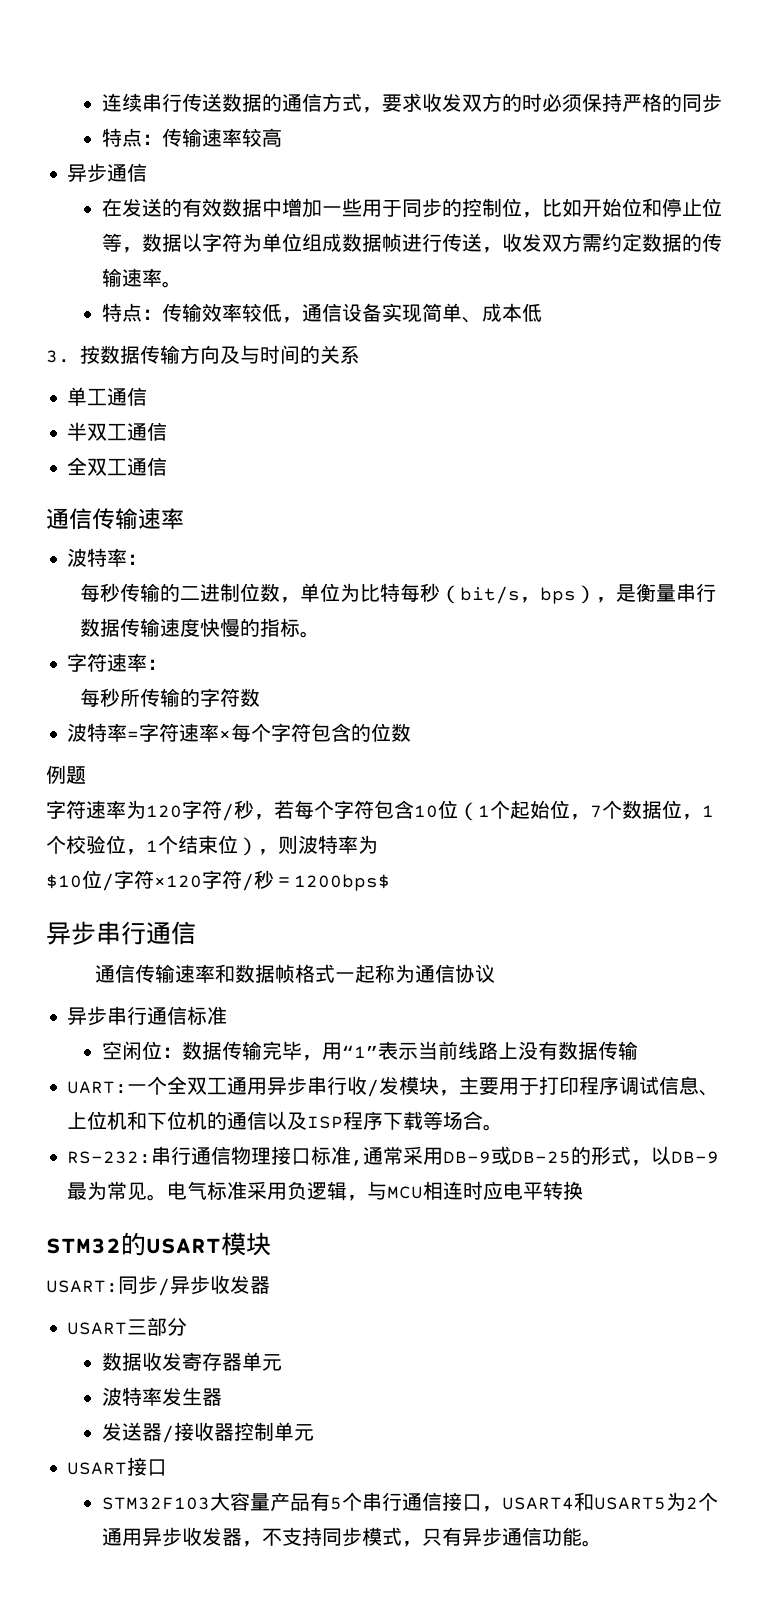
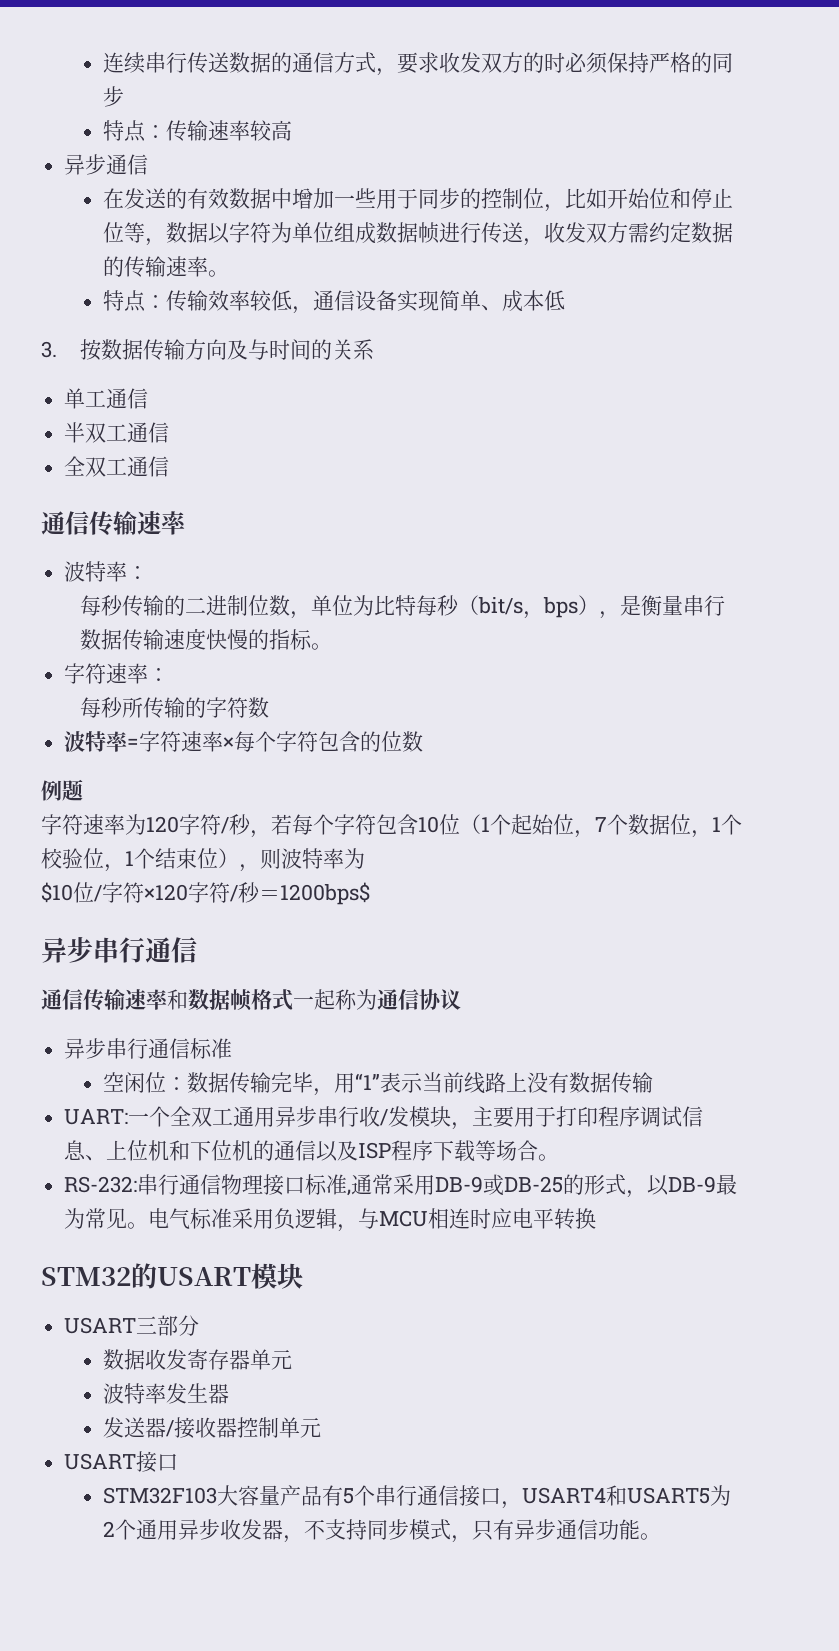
- USART:同步/异步收发器

